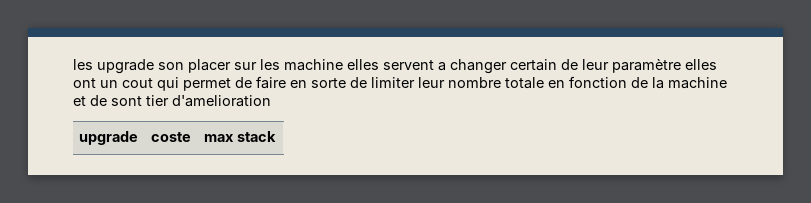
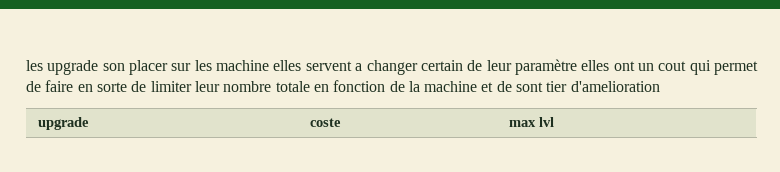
- upgrade | coste | max stack
+ upgrade | coste | max lvl

